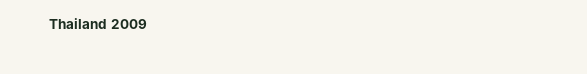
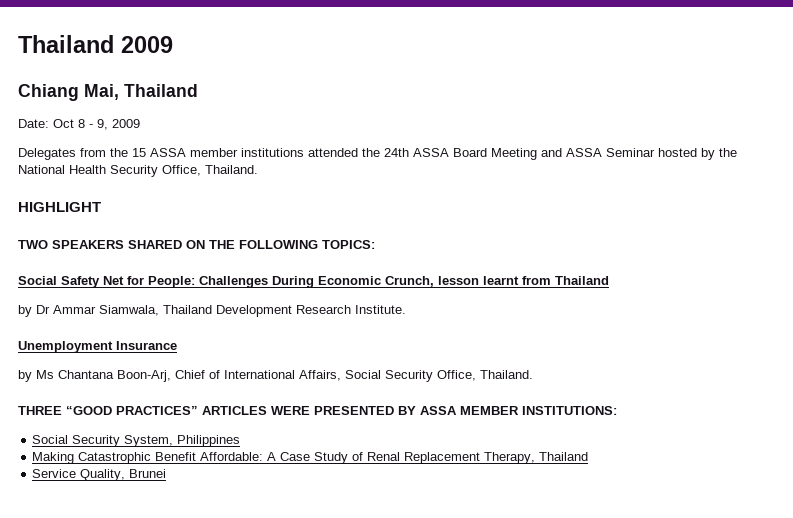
+ Chiang Mai, Thailand
+ Date: Oct 8 - 9, 2009
+ Delegates from the 15 ASSA member institutions attended the 24th ASSA Board Meeting and ASSA Seminar hosted by the National Health Security Office, Thailand.
+ HIGHLIGHT
+ TWO SPEAKERS SHARED ON THE FOLLOWING TOPICS:
+ Social Safety Net for People: Challenges During Economic Crunch, lesson learnt from Thailand
+ by Dr Ammar Siamwala, Thailand Development Research Institute.
+ Unemployment Insurance
+ by Ms Chantana Boon-Arj, Chief of International Affairs, Social Security Office, Thailand.
+ THREE “GOOD PRACTICES” ARTICLES WERE PRESENTED BY ASSA MEMBER INSTITUTIONS:
+ Social Security System, Philippines
+ Making Catastrophic Benefit Affordable: A Case Study of Renal Replacement Therapy, Thailand
+ Service Quality, Brunei

